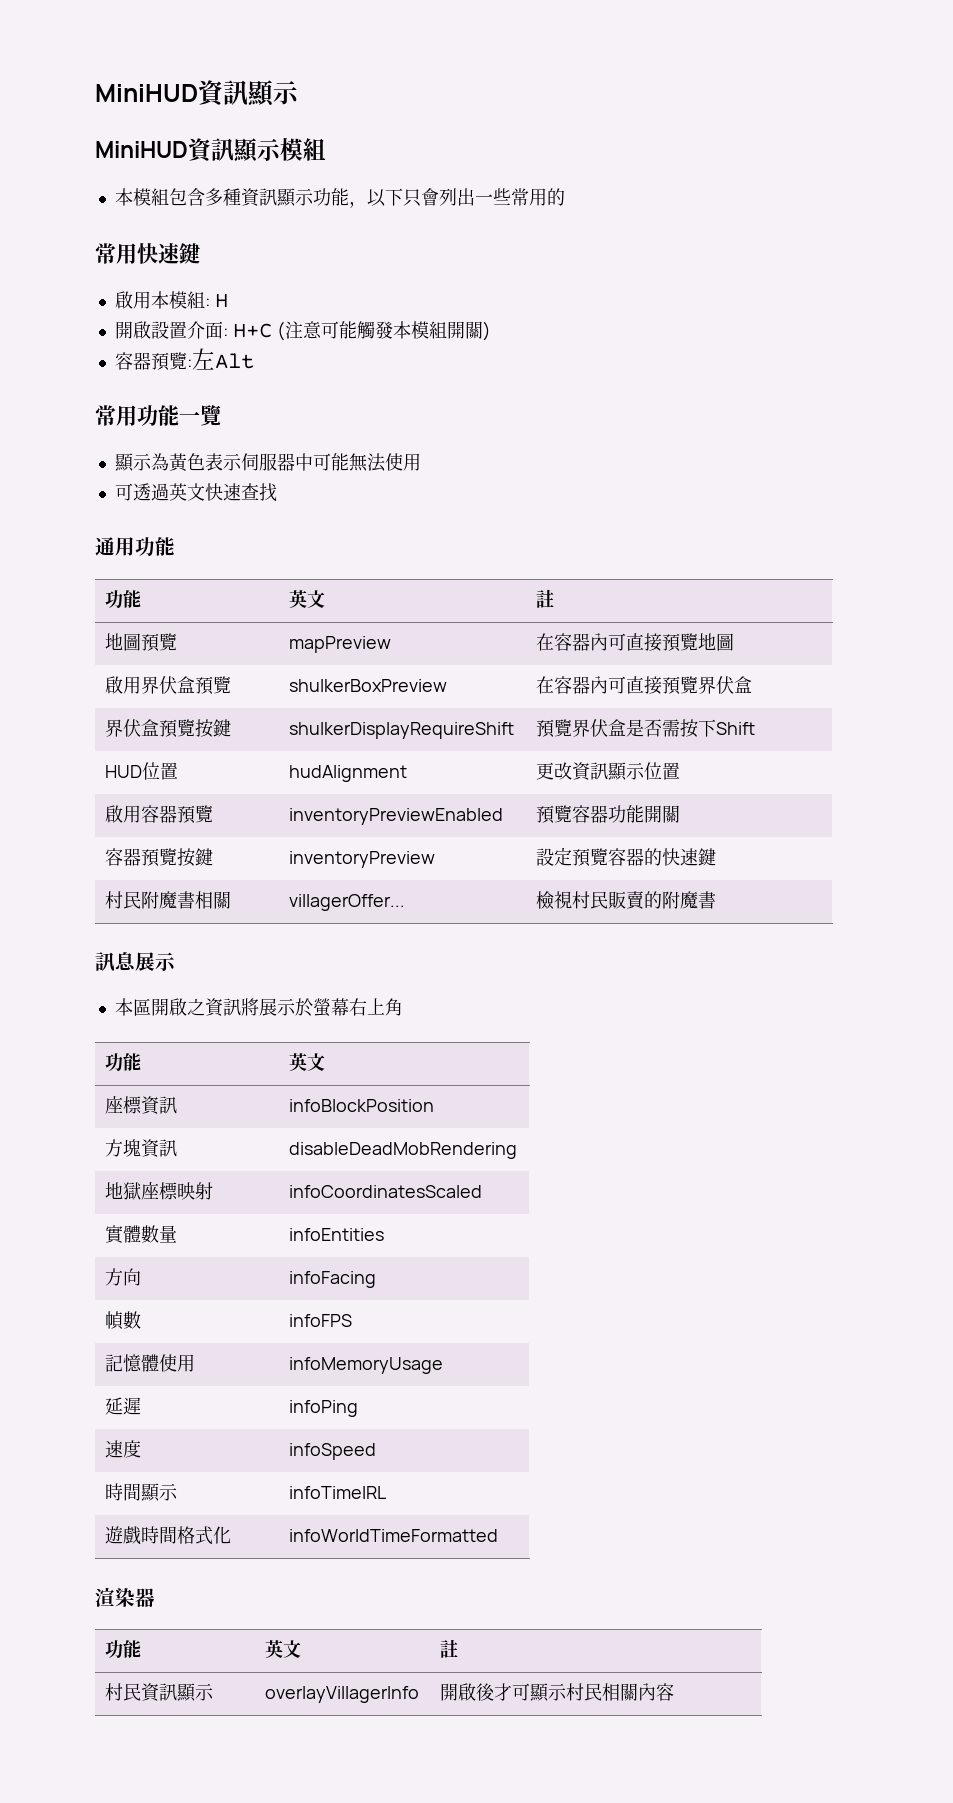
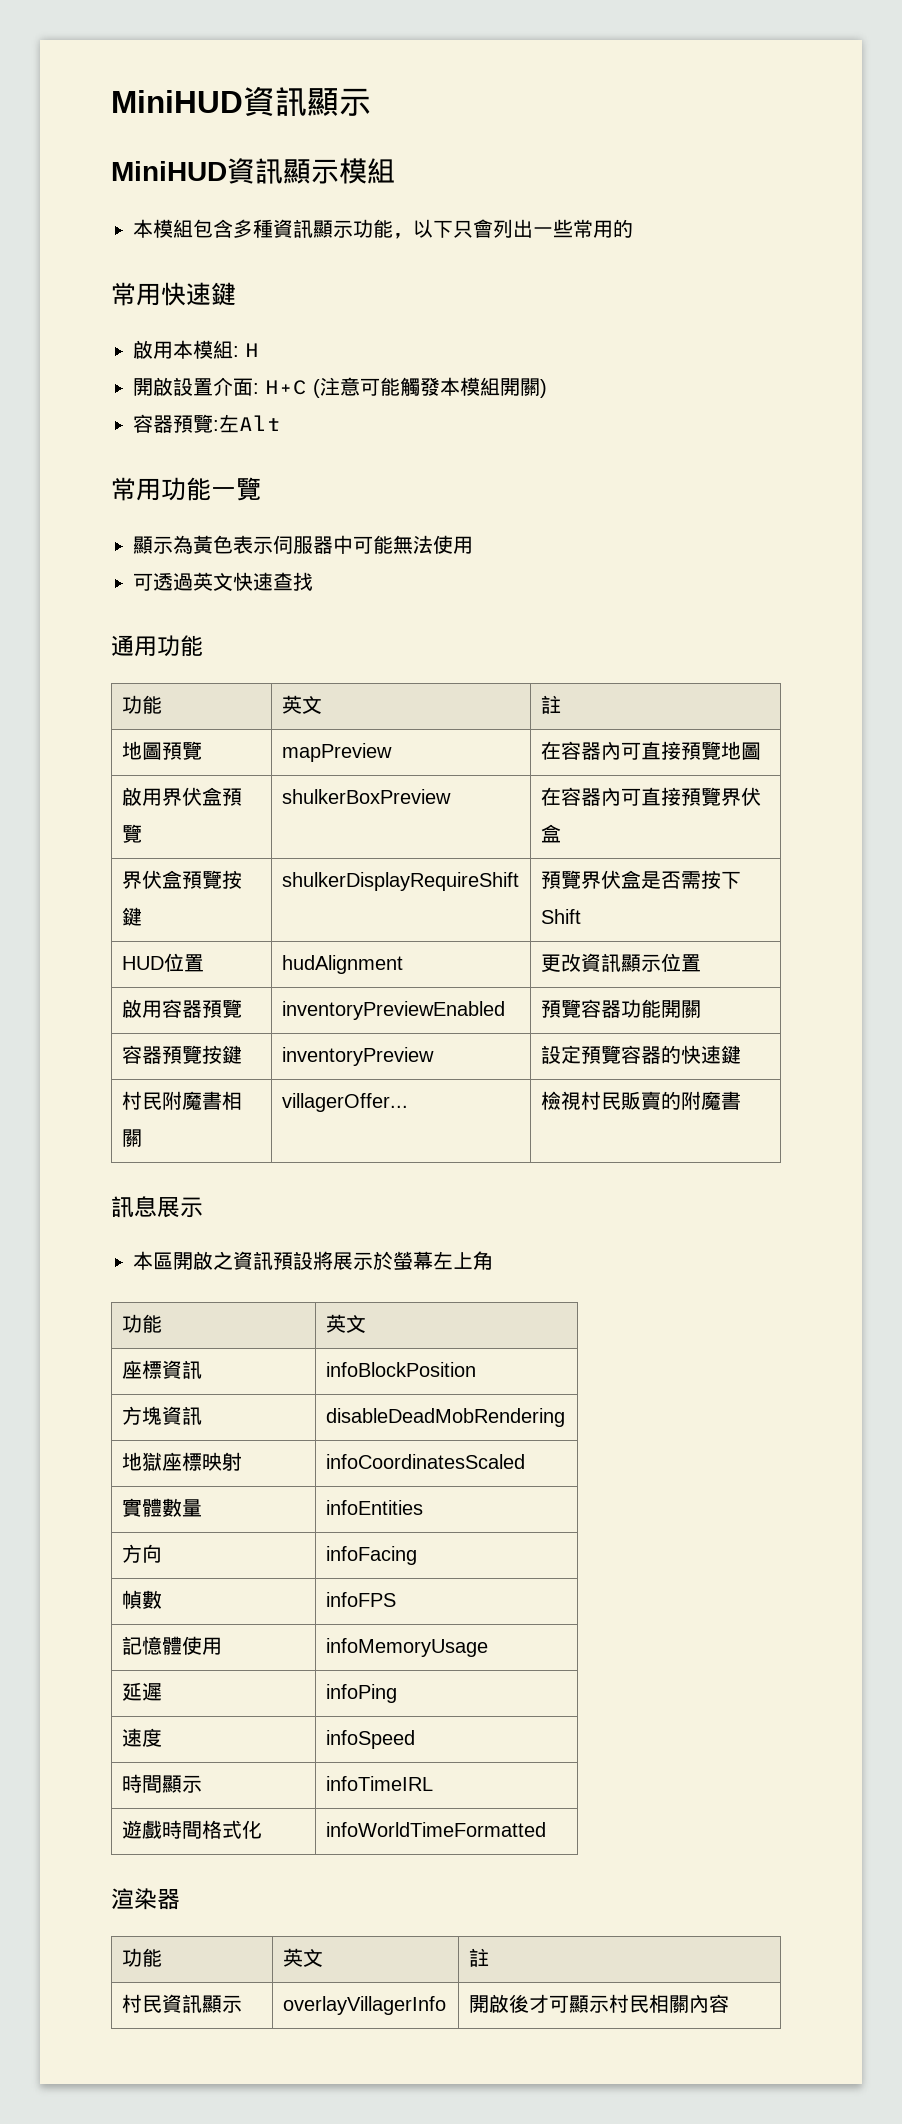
- 本區開啟之資訊將展示於螢幕右上角
+ 本區開啟之資訊預設將展示於螢幕左上角

